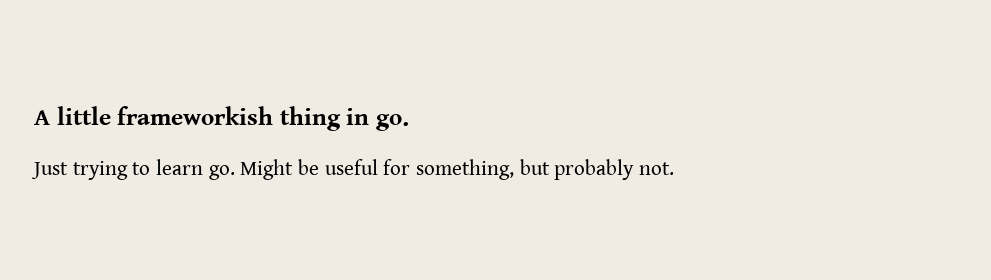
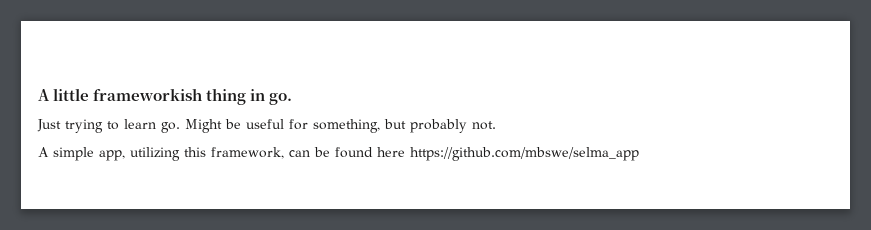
+ A simple app, utilizing this framework, can be found here https://github.com/mbswe/selma_app

